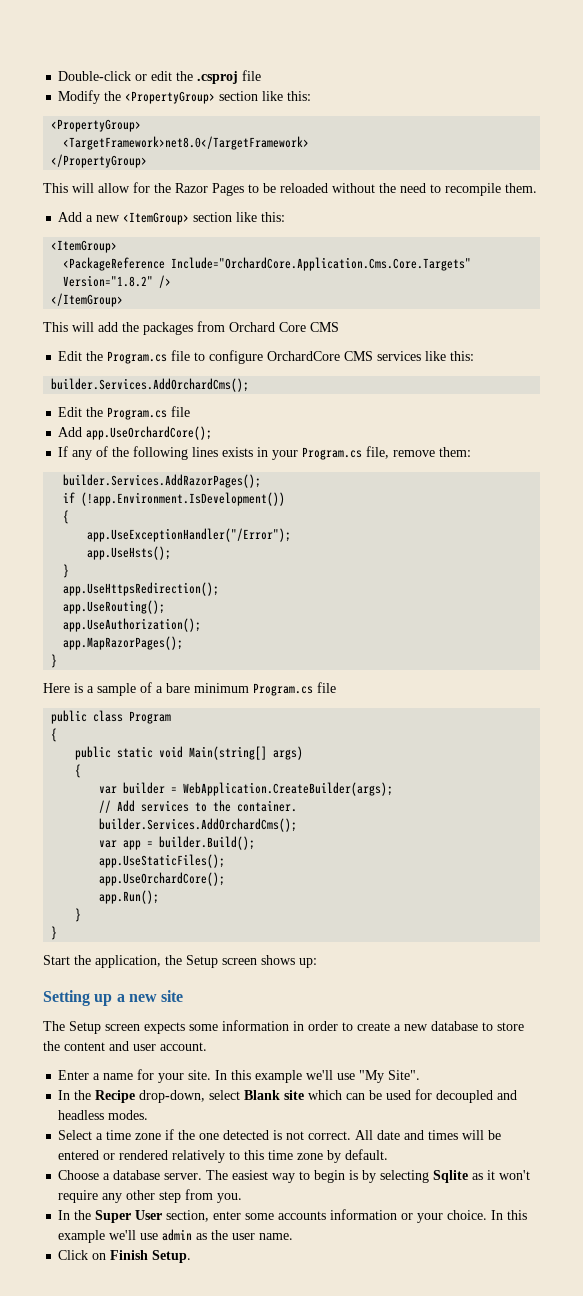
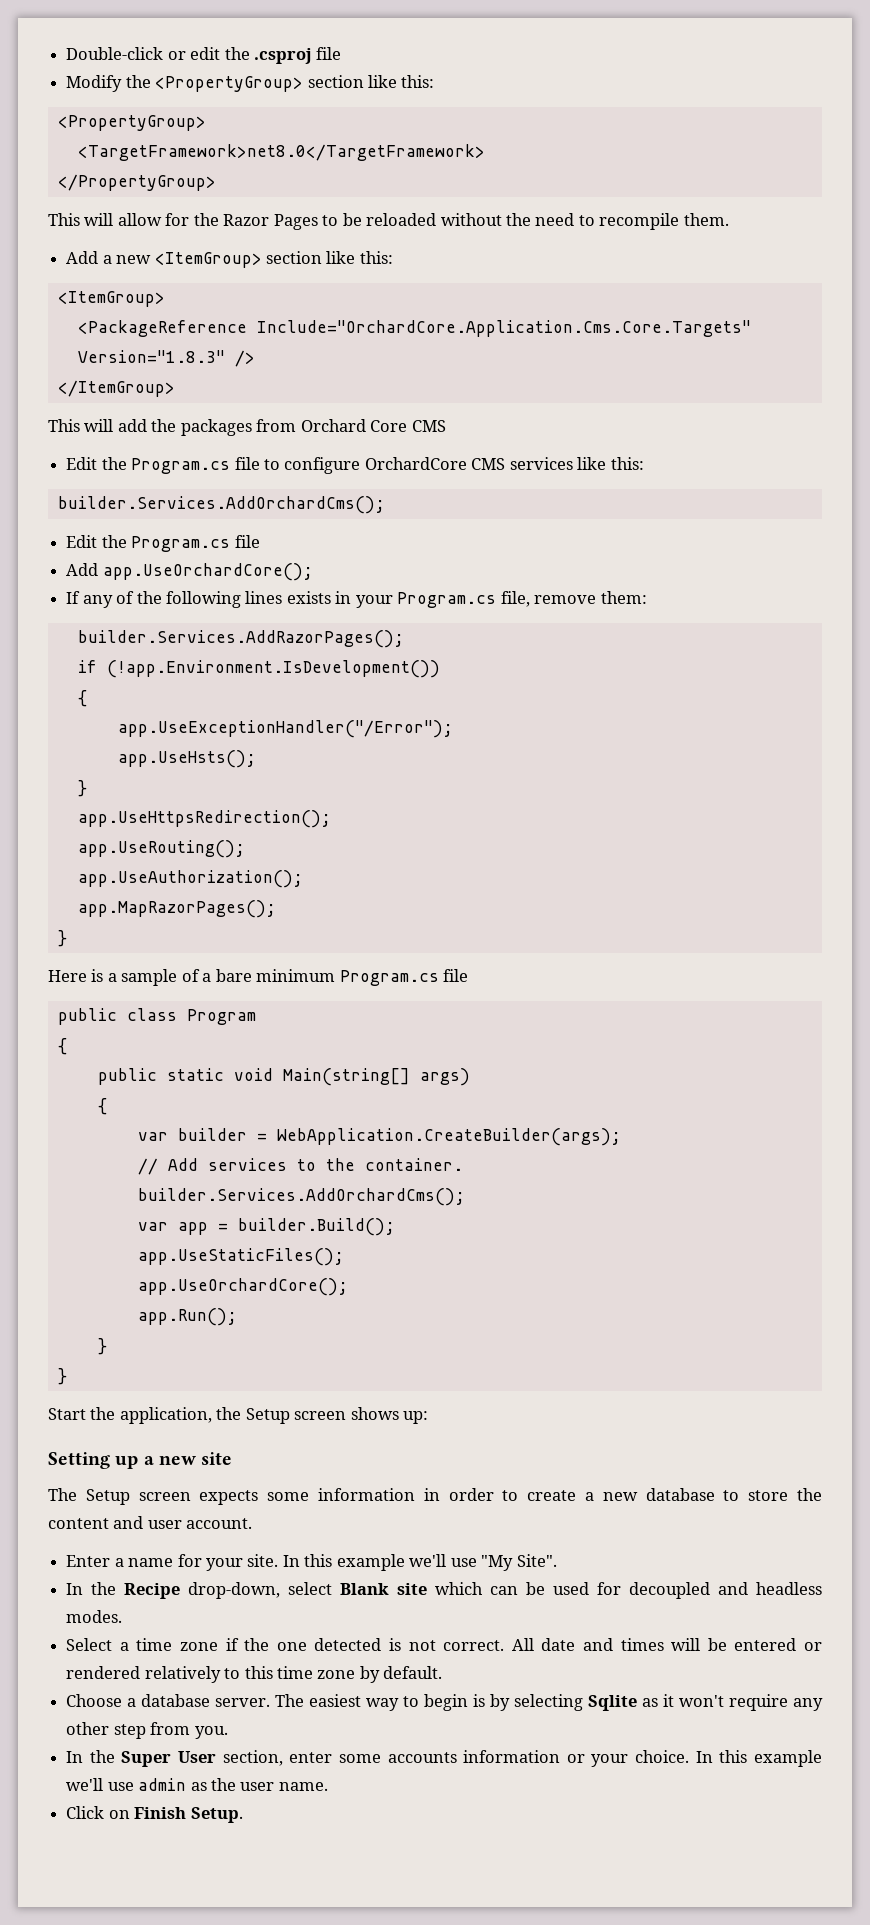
- <PackageReference Include="OrchardCore.Application.Cms.Core.Targets" Version="1.8.2" />
+ <PackageReference Include="OrchardCore.Application.Cms.Core.Targets" Version="1.8.3" />

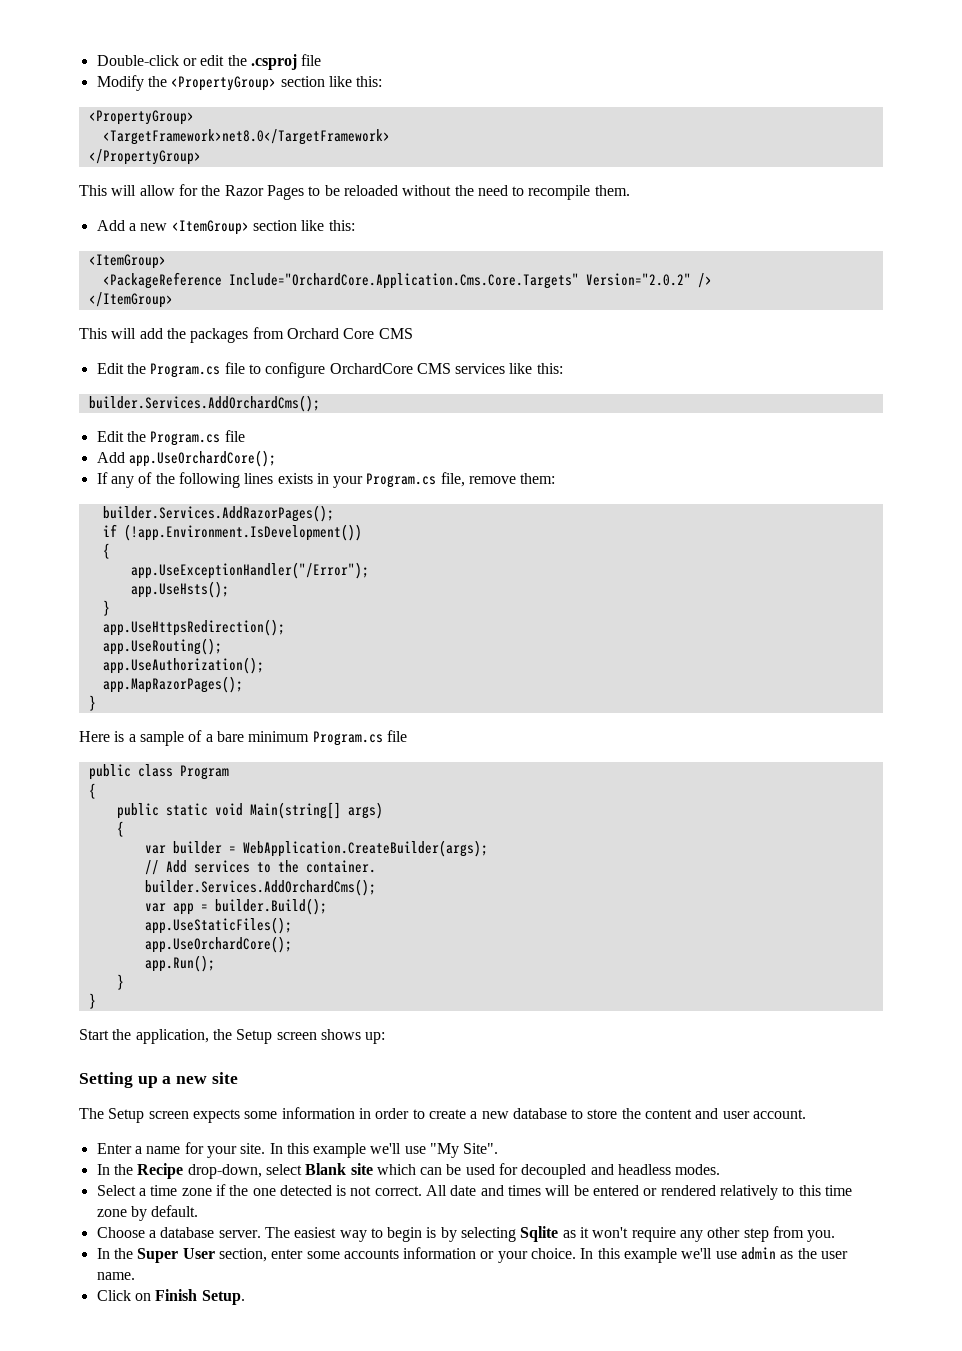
- <PackageReference Include="OrchardCore.Application.Cms.Core.Targets" Version="1.8.3" />
+ <PackageReference Include="OrchardCore.Application.Cms.Core.Targets" Version="2.0.2" />

